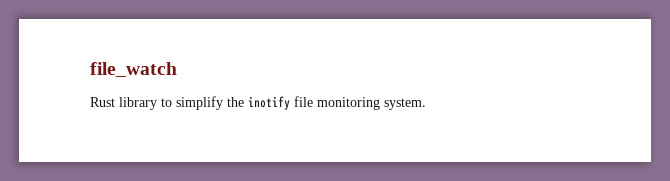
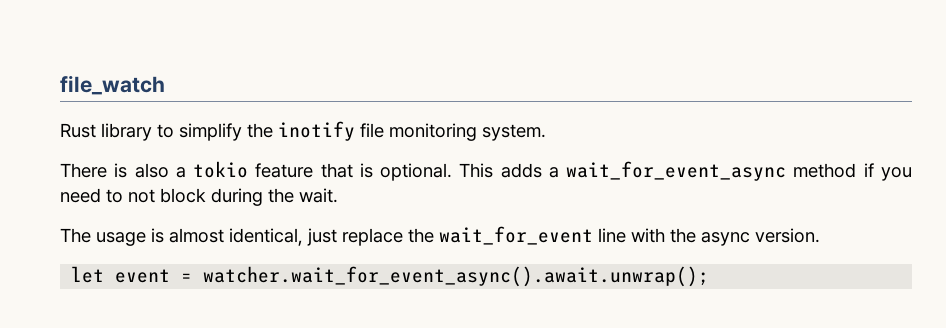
+ There is also a tokio feature that is optional. This adds a wait_for_event_async method if you need to not block during the wait.
+ The usage is almost identical, just replace the wait_for_event line with the async version.
+ let event = watcher.wait_for_event_async().await.unwrap();

